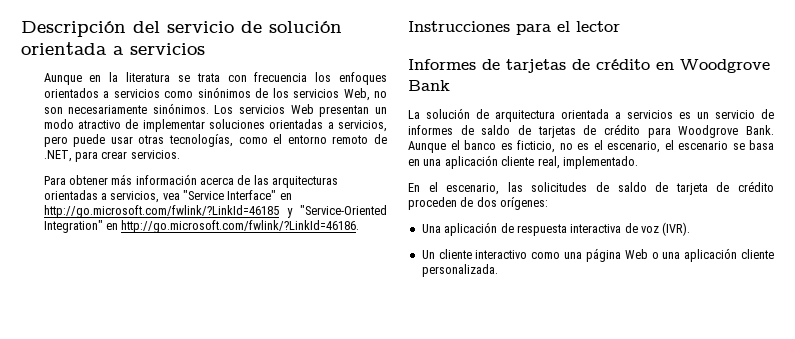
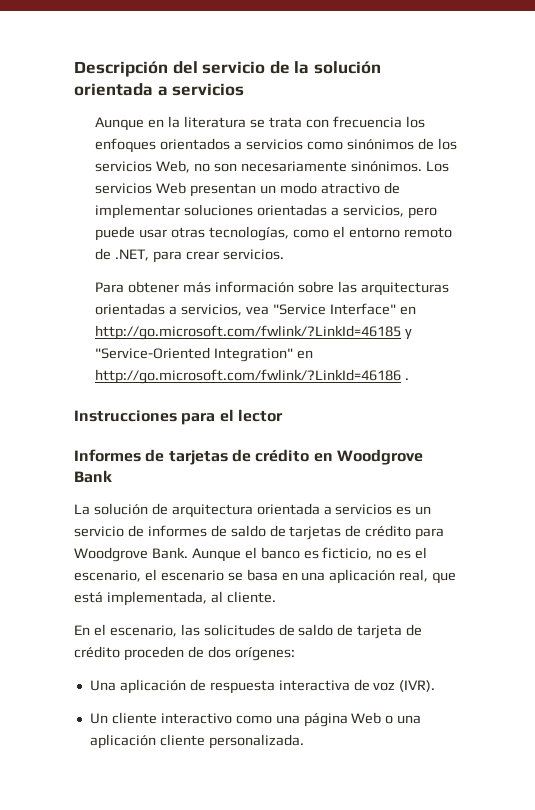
- Descripción del servicio de solución orientada a servicios
+ Descripción del servicio de la solución orientada a servicios
- Para obtener más información acerca de las arquitecturas orientadas a servicios, vea "Service Interface" en http://go.microsoft.com/fwlink/?LinkId=46185 y "Service-Oriented Integration" en http://go.microsoft.com/fwlink/?LinkId=46186.
+ Para obtener más información sobre las arquitecturas orientadas a servicios, vea "Service Interface" en http://go.microsoft.com/fwlink/?LinkId=46185 y "Service-Oriented Integration" en http://go.microsoft.com/fwlink/?LinkId=46186 .
- Aunque el banco es ficticio, no es el escenario, el escenario se basa en una aplicación cliente real, implementado.
+ Aunque el banco es ficticio, no es el escenario, el escenario se basa en una aplicación real, que está implementada, al cliente.

